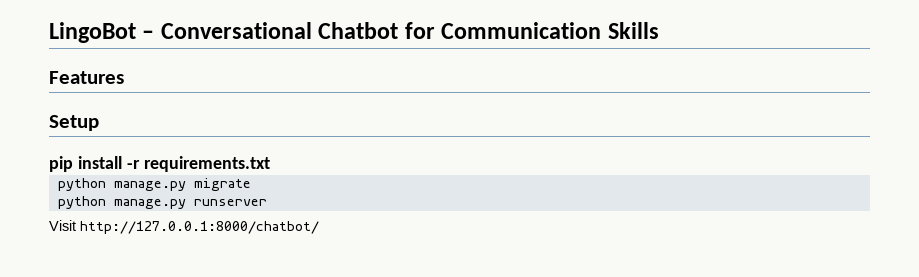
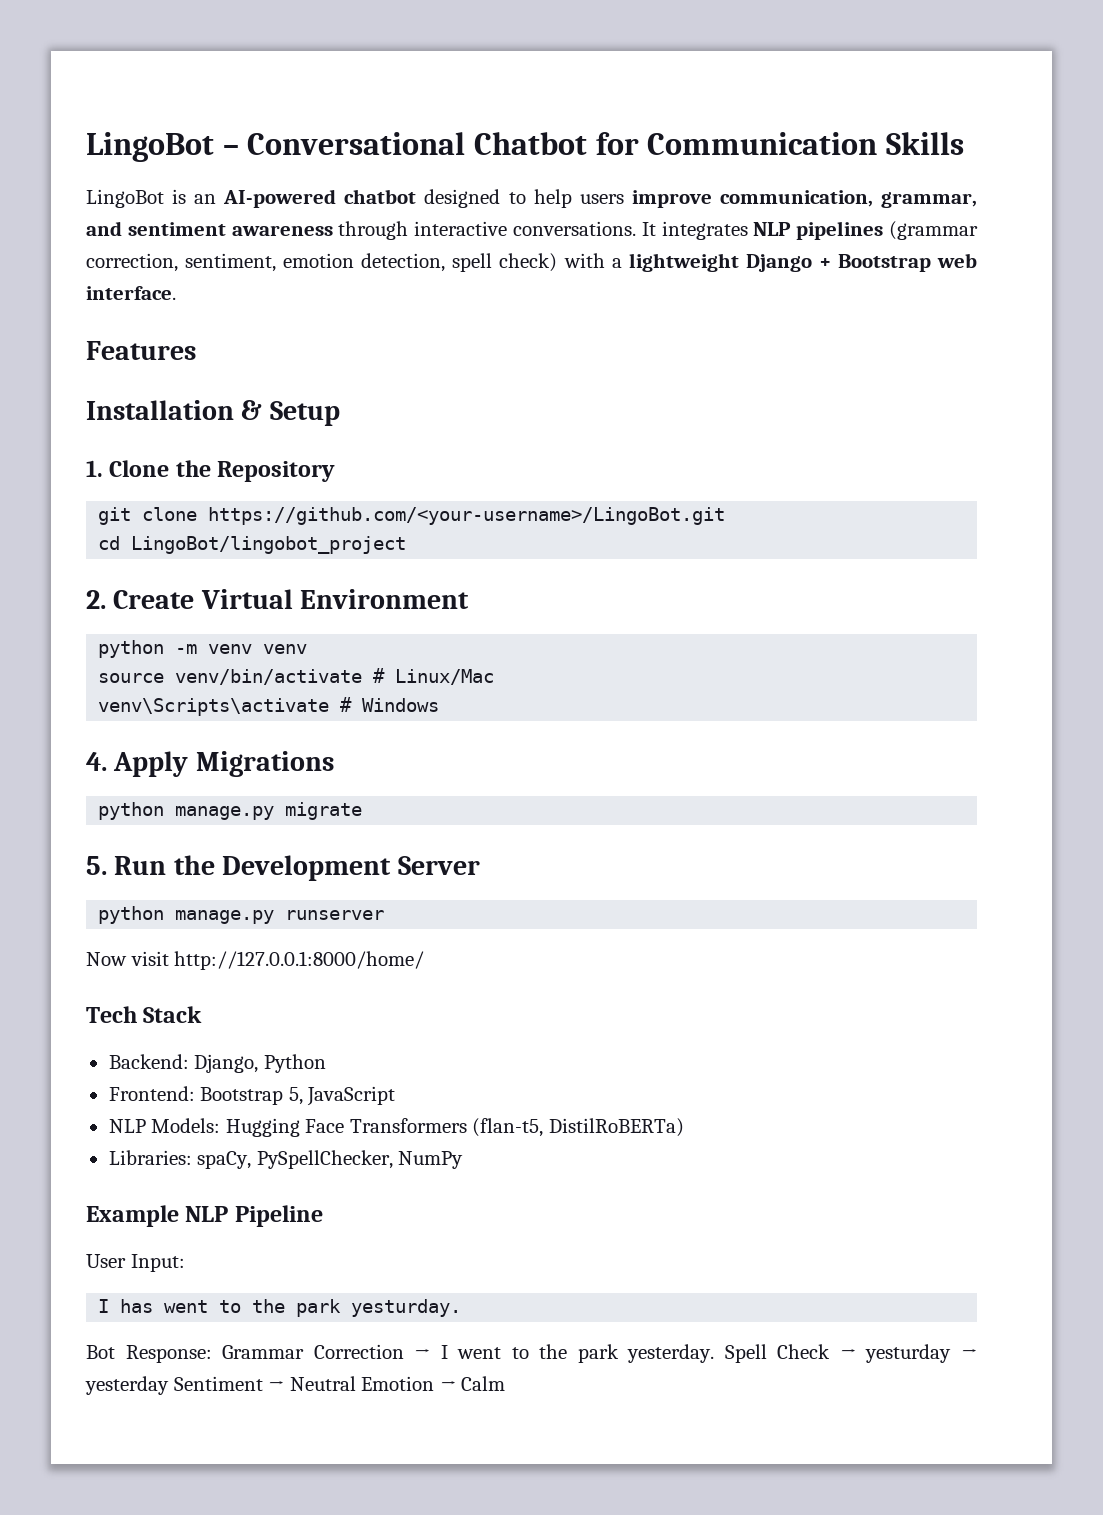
+ LingoBot is an AI-powered chatbot designed to help users improve communication, grammar, and sentiment awareness through interactive conversations. It integrates NLP pipelines (grammar correction, sentiment, emotion detection, spell check) with a lightweight Django + Bootstrap web interface.
- Setup
+ Installation & Setup
- pip install -r requirements.txt
+ 1. Clone the Repository
+ git clone https://github.com/<your-username>/LingoBot.git
+ cd LingoBot/lingobot_project
+ 2. Create Virtual Environment
+ python -m venv venv
+ source venv/bin/activate # Linux/Mac
+ venv\Scripts\activate # Windows
+ 4. Apply Migrations
  python manage.py migrate
+ 5. Run the Development Server
  python manage.py runserver
- Visit http://127.0.0.1:8000/chatbot/
+ Now visit http://127.0.0.1:8000/home/
+ Tech Stack
+ Backend: Django, Python
+ Frontend: Bootstrap 5, JavaScript
+ NLP Models: Hugging Face Transformers (flan-t5, DistilRoBERTa)
+ Libraries: spaCy, PySpellChecker, NumPy
+ Example NLP Pipeline
+ User Input:
+ I has went to the park yesturday.
+ Bot Response: Grammar Correction → I went to the park yesterday. Spell Check → yesturday → yesterday Sentiment → Neutral Emotion → Calm

